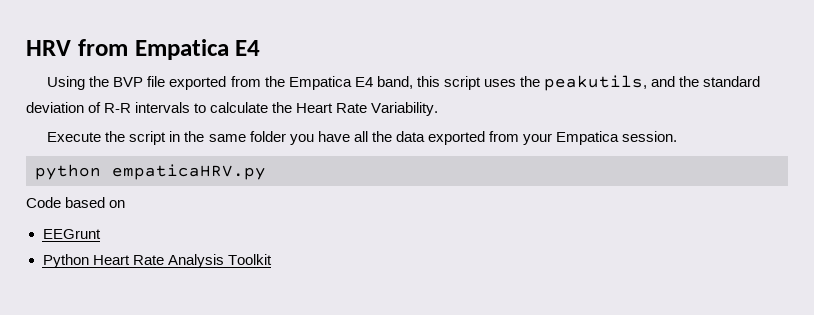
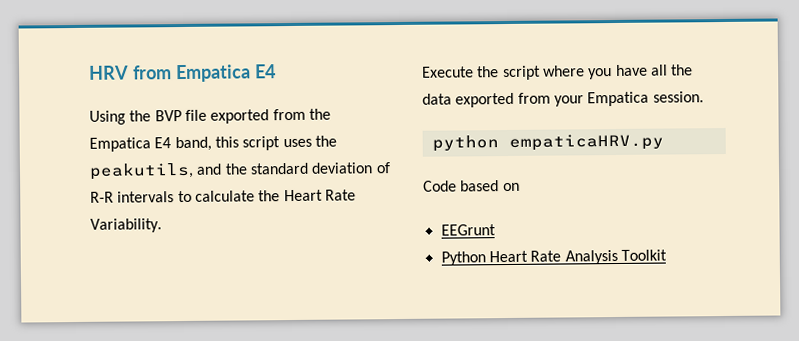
- Execute the script in the same folder you have all the data exported from your Empatica session.
+ Execute the script where you have all the data exported from your Empatica session.

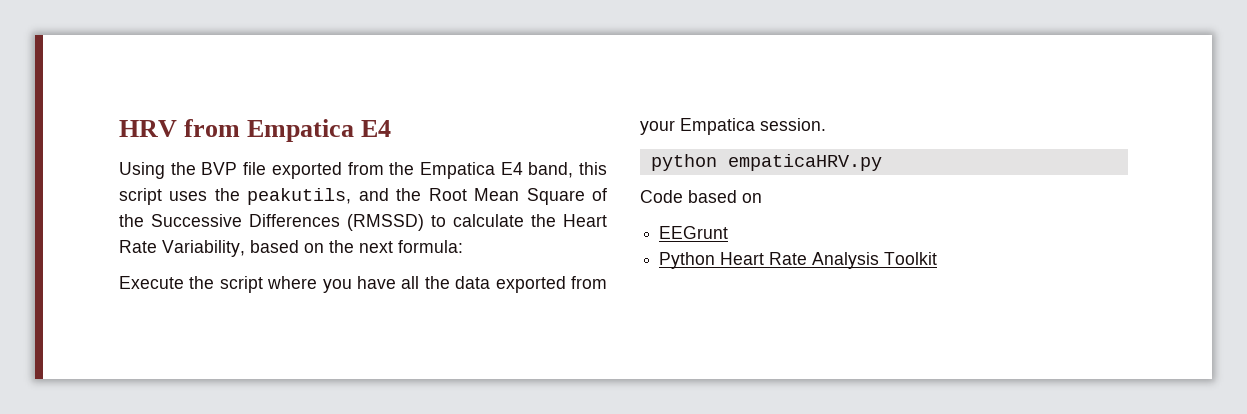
- Using the BVP file exported from the Empatica E4 band, this script uses the peakutils, and the standard deviation of R-R intervals to calculate the Heart Rate Variability.
+ Using the BVP file exported from the Empatica E4 band, this script uses the peakutils, and the Root Mean Square of the Successive Differences (RMSSD) to calculate the Heart Rate Variability, based on the next formula:

